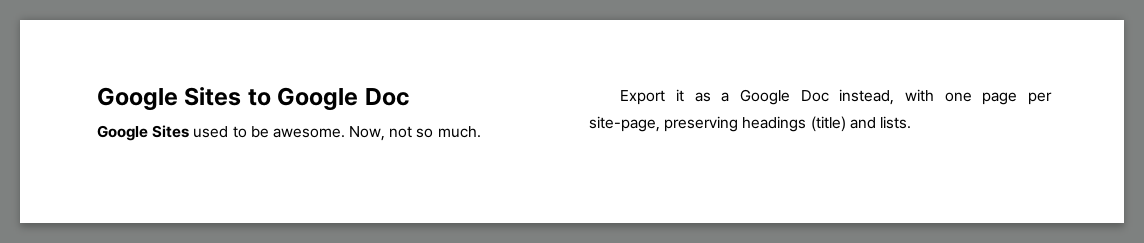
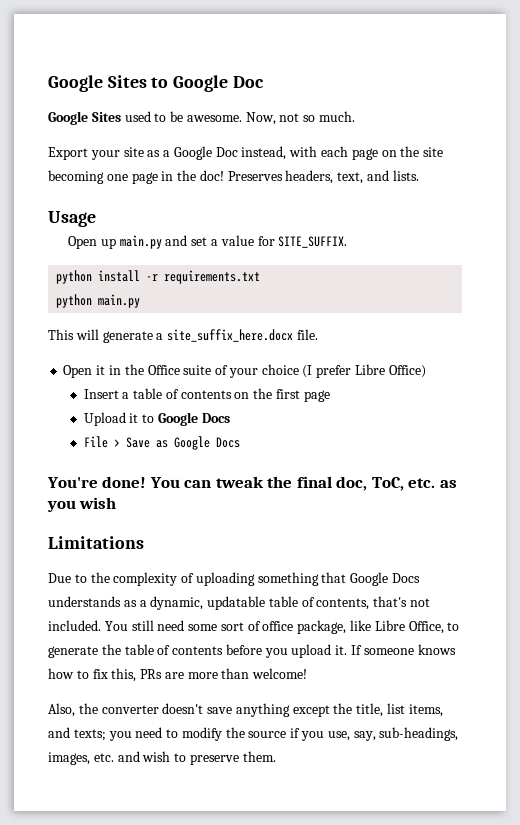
- Export it as a Google Doc instead, with one page per site-page, preserving headings (title) and lists.
+ Export your site as a Google Doc instead, with each page on the site becoming one page in the doc! Preserves headers, text, and lists.
+ Usage
+ Open up main.py and set a value for SITE_SUFFIX.
+ python install -r requirements.txt
+ python main.py
+ This will generate a site_suffix_here.docx file.
+ Open it in the Office suite of your choice (I prefer Libre Office)
+ Insert a table of contents on the first page
+ Upload it to Google Docs
+ File > Save as Google Docs
+ You're done! You can tweak the final doc, ToC, etc. as you wish
+ Limitations
+ Due to the complexity of uploading something that Google Docs understands as a dynamic, updatable table of contents, that's not included. You still need some sort of office package, like Libre Office, to generate the table of contents before you upload it. If someone knows how to fix this, PRs are more than welcome!
+ Also, the converter doesn't save anything except the title, list items, and texts; you need to modify the source if you use, say, sub-headings, images, etc. and wish to preserve them.

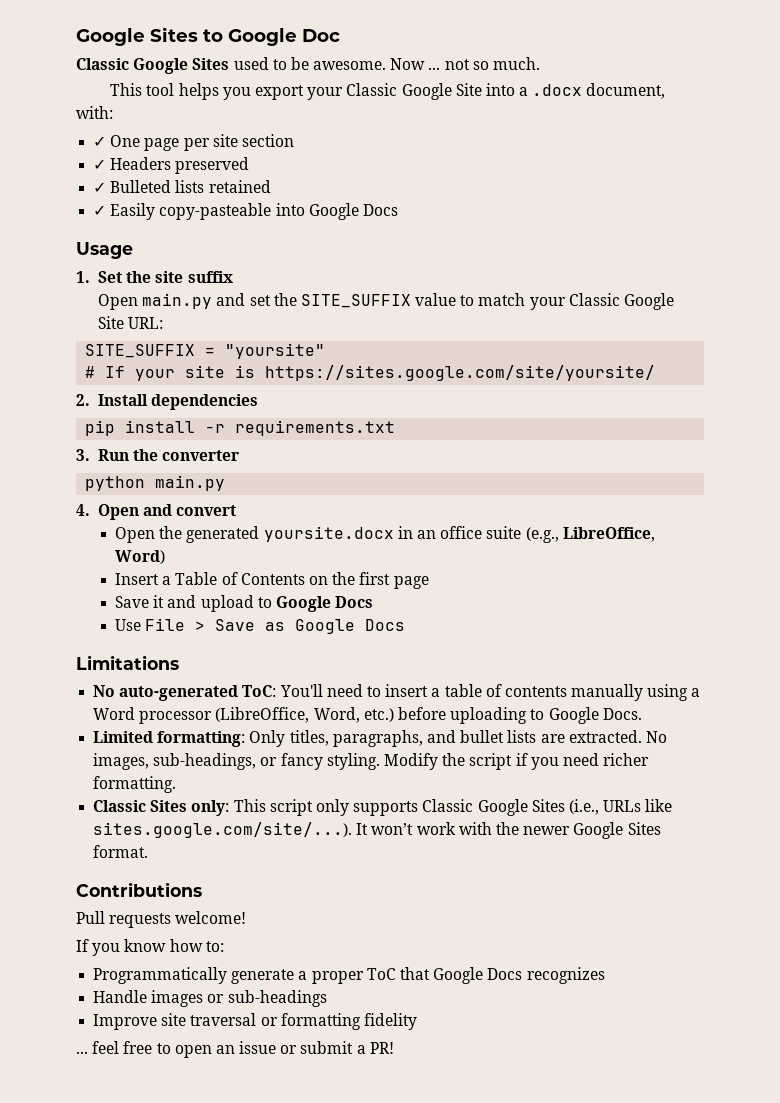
- Google Sites used to be awesome.
+ Classic Google Sites used to be awesome.
- Now, not so much.
+ Now ... not so much.
- Export your site as a Google Doc instead, with each page on the site becoming one page in the doc! Preserves headers, text, and lists.
+ This tool helps you export your Classic Google Site into a .docx document, with:
+ ✓ One page per site section
+ ✓ Headers preserved
+ ✓ Bulleted lists retained
+ ✓ Easily copy-pasteable into Google Docs
  Usage
- Open up main.py and set a value for SITE_SUFFIX.
- python install -r requirements.txt
+ 1. Set the site suffix
+ Open main.py and set the SITE_SUFFIX value to match your Classic Google Site URL:
+ SITE_SUFFIX = "yoursite"
+ # If your site is https://sites.google.com/site/yoursite/
+ 2. Install dependencies
+ pip install -r requirements.txt
+ 3. Run the converter
  python main.py
- This will generate a site_suffix_here.docx file.
- Open it in the Office suite of your choice (I prefer Libre Office)
+ 4. Open and convert
+ Open the generated yoursite.docx in an office suite (e.g., LibreOffice, Word)
- Insert a table of contents on the first page
+ Insert a Table of Contents on the first page
- Upload it to Google Docs
+ Save it and upload to Google Docs
- File > Save as Google Docs
+ Use File > Save as Google Docs
- You're done! You can tweak the final doc, ToC, etc. as you wish
  Limitations
- Due to the complexity of uploading something that Google Docs understands as a dynamic, updatable table of contents, that's not included. You still need some sort of office package, like Libre Office, to generate the table of contents before you upload it. If someone knows how to fix this, PRs are more than welcome!
- Also, the converter doesn't save anything except the title, list items, and texts; you need to modify the source if you use, say, sub-headings, images, etc. and wish to preserve them.
+ No auto-generated ToC: You'll need to insert a table of contents manually using a Word processor (LibreOffice, Word, etc.) before uploading to Google Docs.
+ Limited formatting: Only titles, paragraphs, and bullet lists are extracted. No images, sub-headings, or fancy styling. Modify the script if you need richer formatting.
+ Classic Sites only: This script only supports Classic Google Sites (i.e., URLs like sites.google.com/site/...). It won’t work with the newer Google Sites format.
+ Contributions
+ Pull requests welcome!
+ If you know how to:
+ Programmatically generate a proper ToC that Google Docs recognizes
+ Handle images or sub-headings
+ Improve site traversal or formatting fidelity
+ ... feel free to open an issue or submit a PR!

